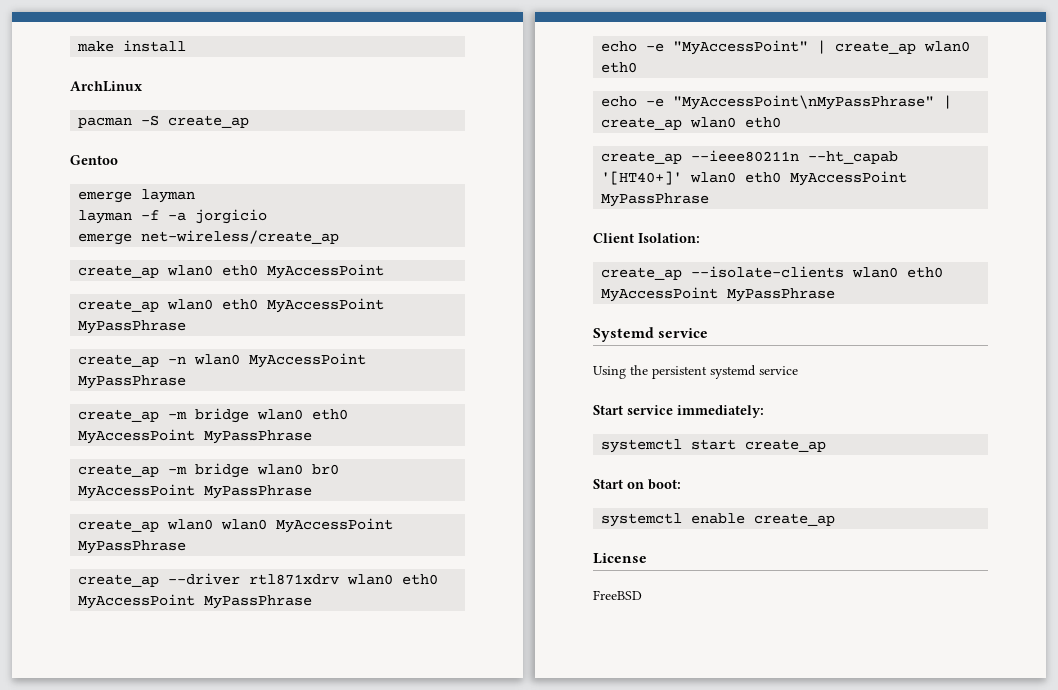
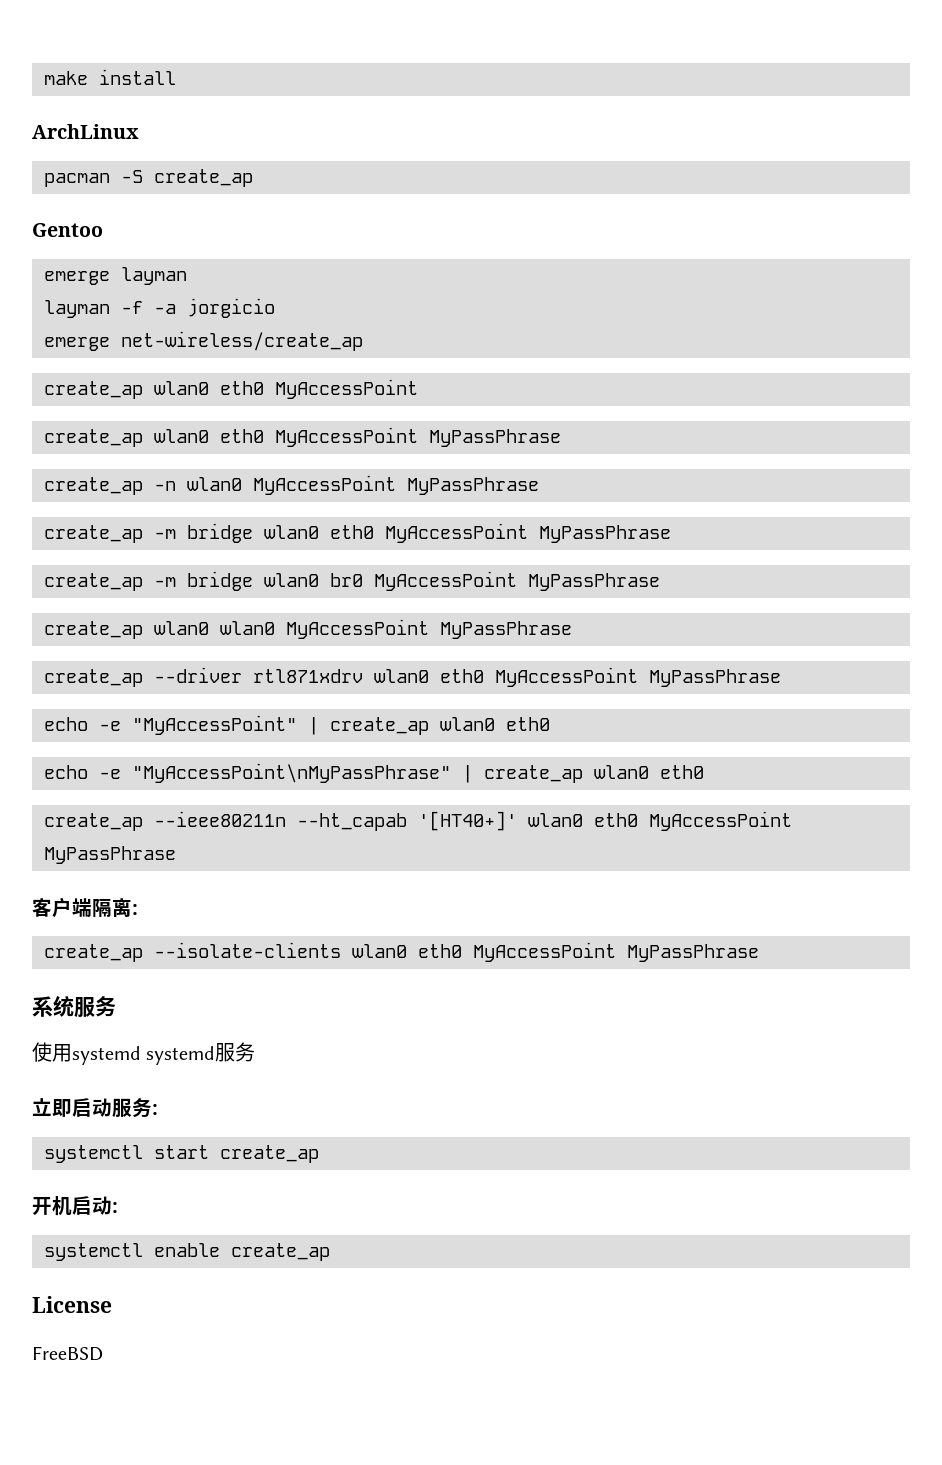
- Client Isolation:
+ 客户端隔离:
- Systemd service
- Using the persistent systemd service
- Start service immediately:
+ 系统服务
+ 使用systemd systemd服务
+ 立即启动服务:
- Start on boot:
+ 开机启动:

